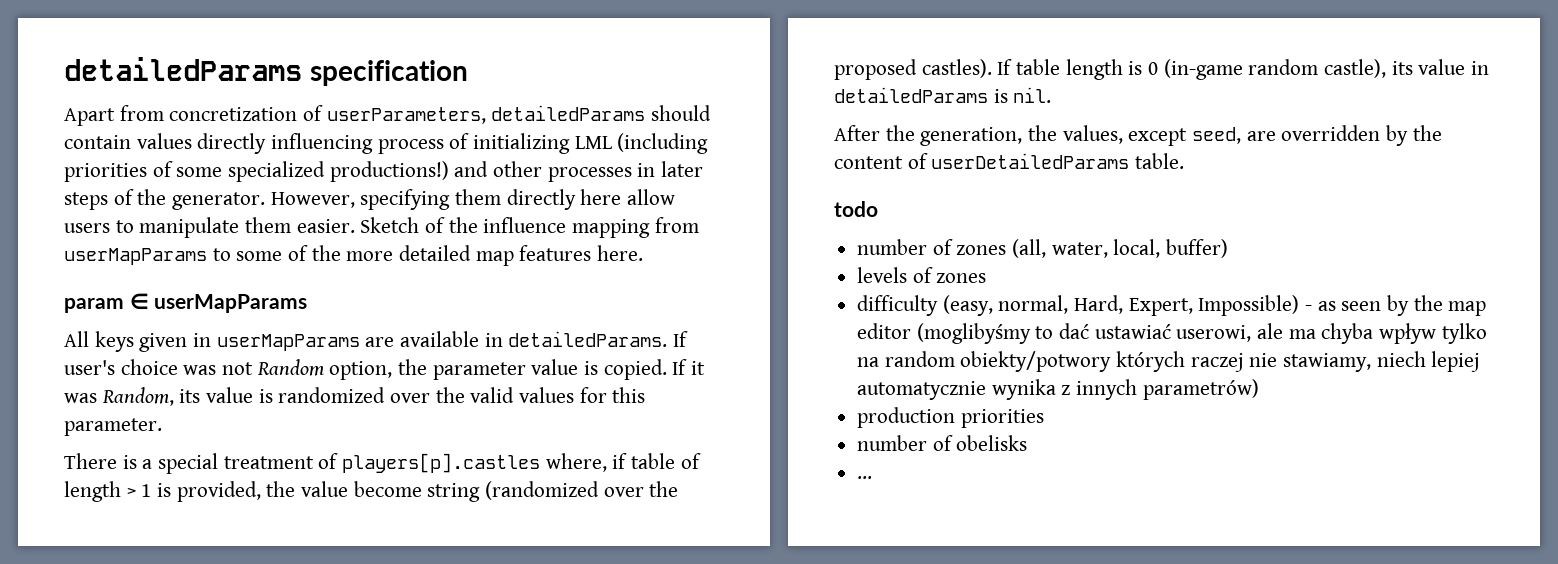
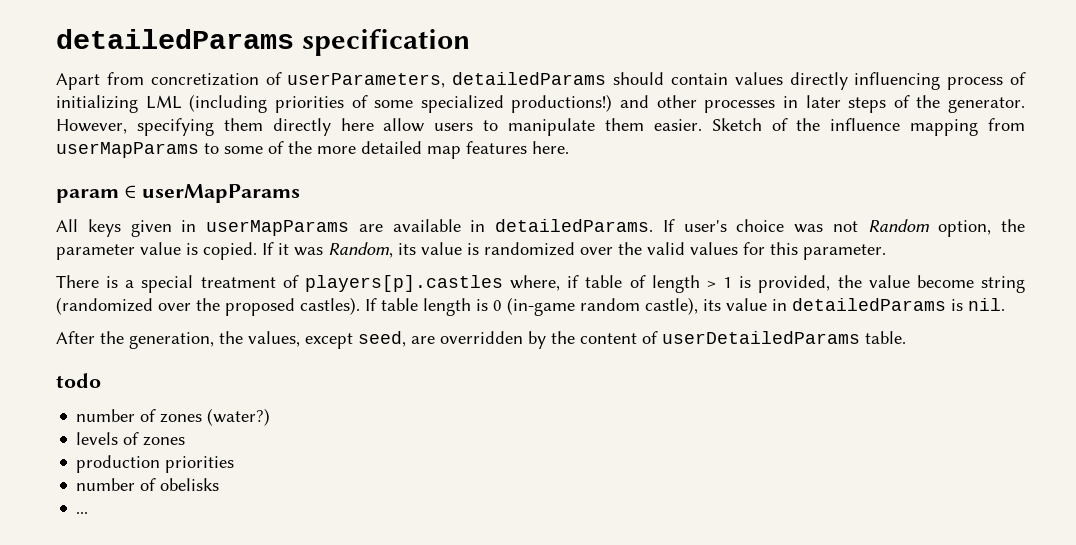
- number of zones (all, water, local, buffer)
+ number of zones (water?)
- difficulty (easy, normal, Hard, Expert, Impossible) - as seen by the map editor (moglibyśmy to dać ustawiać userowi, ale ma chyba wpływ tylko na random obiekty/potwory których raczej nie stawiamy, niech lepiej automatycznie wynika z innych parametrów)

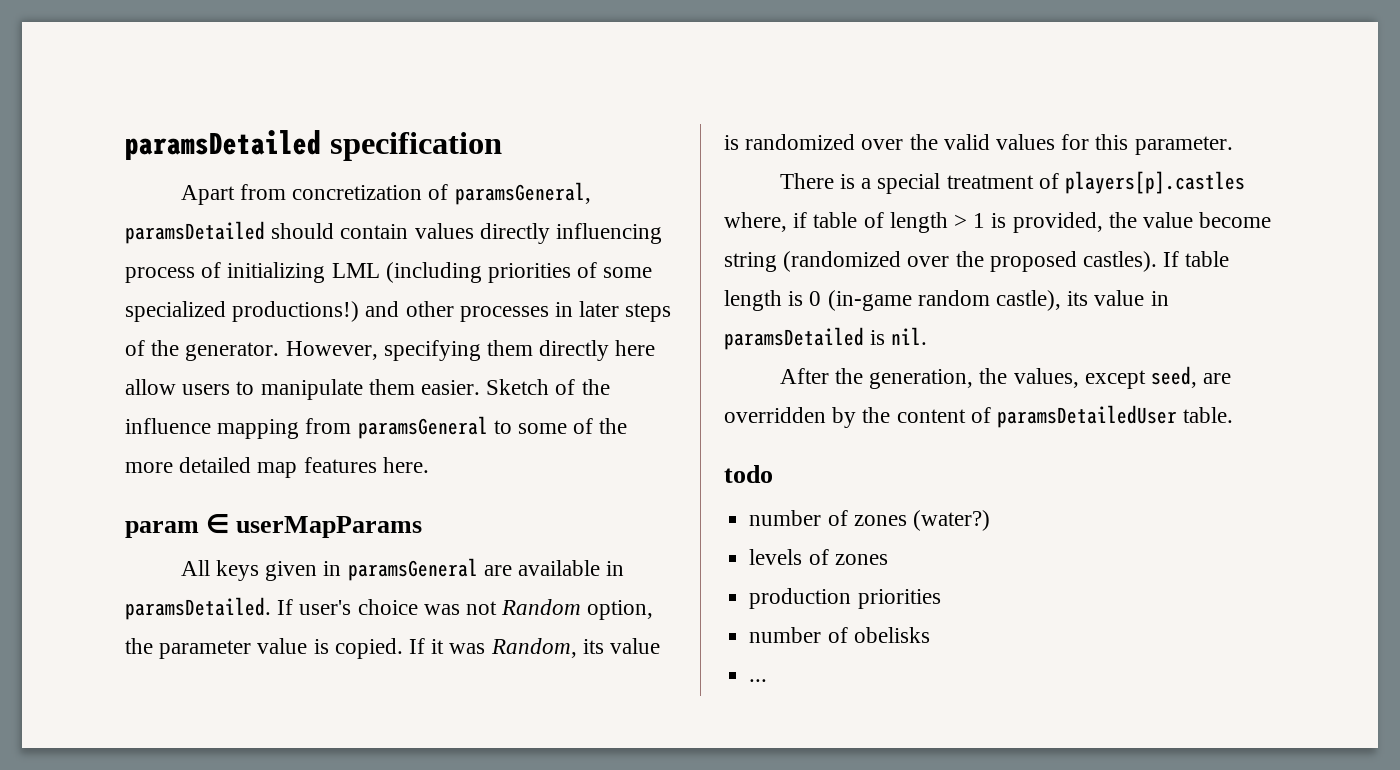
- detailedParams specification
+ paramsDetailed specification
- Apart from concretization of userParameters, detailedParams should contain values directly influencing process of initializing LML (including priorities of some specialized productions!) and other processes in later steps of the generator.
+ Apart from concretization of paramsGeneral, paramsDetailed should contain values directly influencing process of initializing LML (including priorities of some specialized productions!) and other processes in later steps of the generator.
- Sketch of the influence mapping from userMapParams to some of the more detailed map features here.
+ Sketch of the influence mapping from paramsGeneral to some of the more detailed map features here.
- All keys given in userMapParams are available in detailedParams.
+ All keys given in paramsGeneral are available in paramsDetailed.
- If table length is 0 (in-game random castle), its value in detailedParams is nil.
+ If table length is 0 (in-game random castle), its value in paramsDetailed is nil.
- After the generation, the values, except seed, are overridden by the content of userDetailedParams table.
+ After the generation, the values, except seed, are overridden by the content of paramsDetailedUser table.

